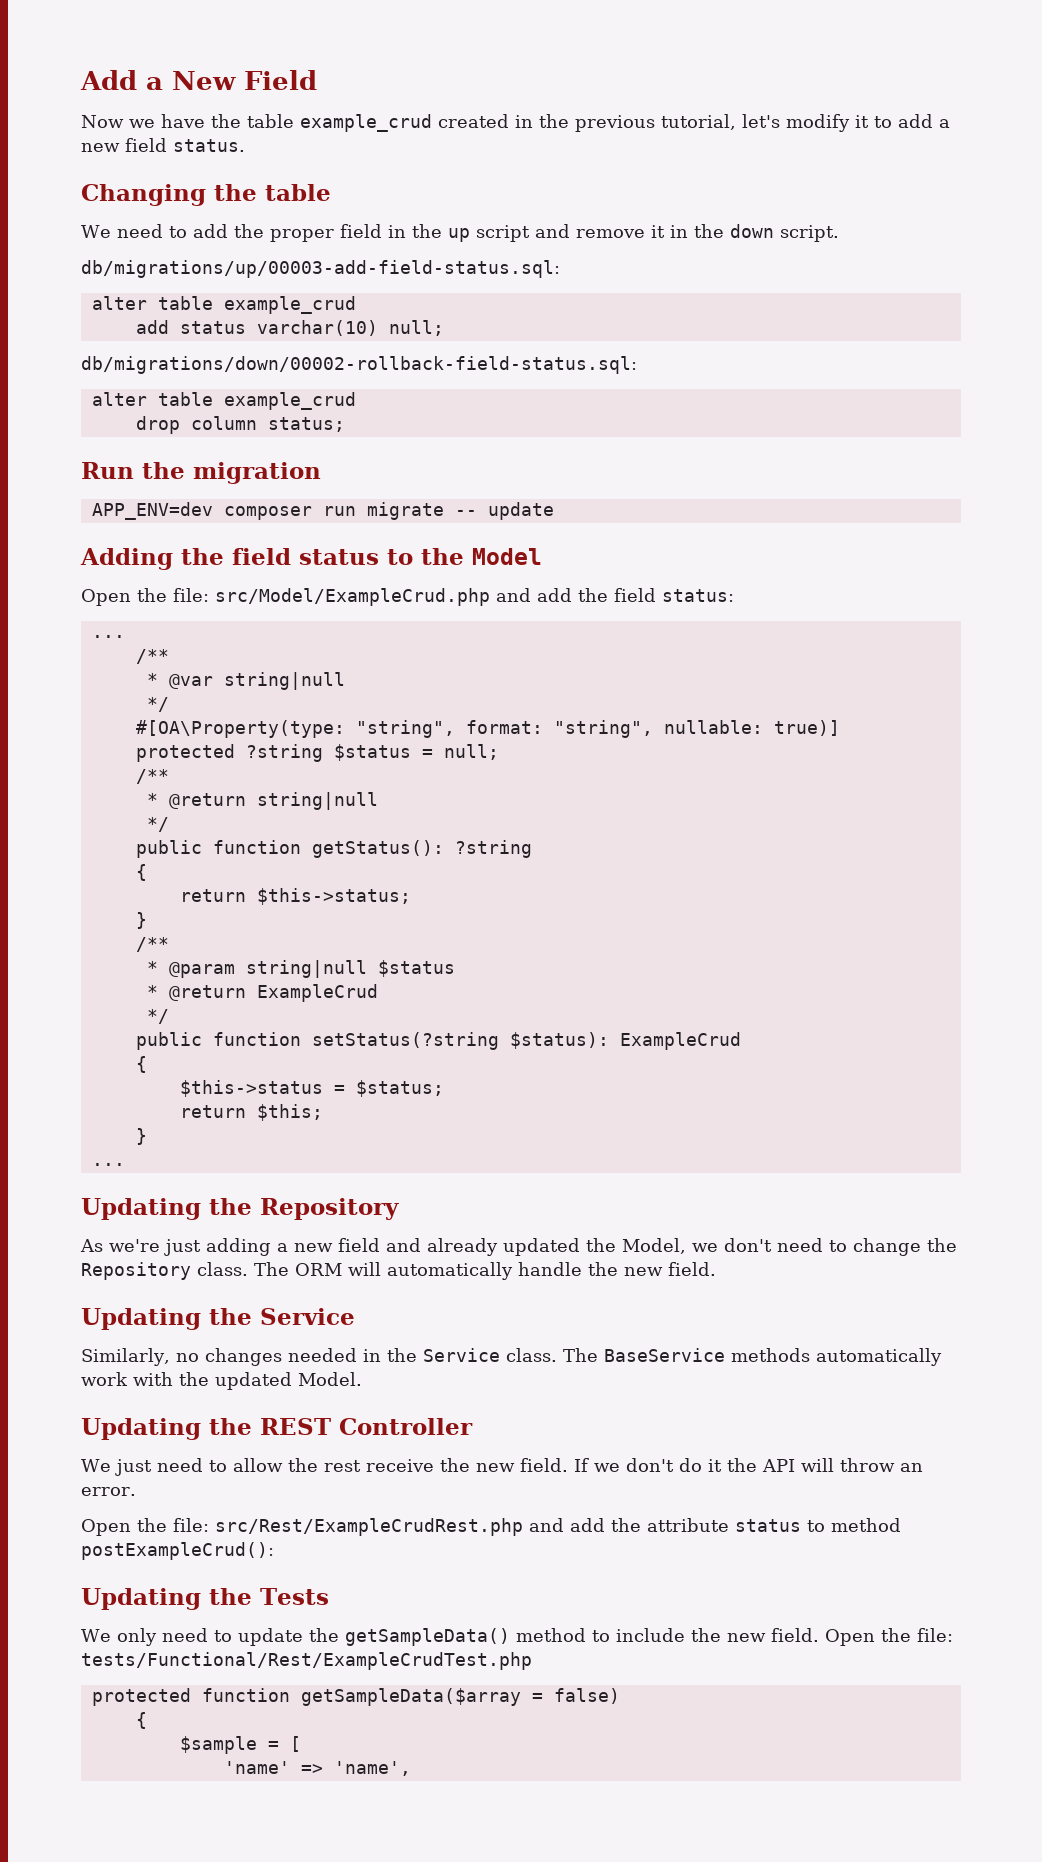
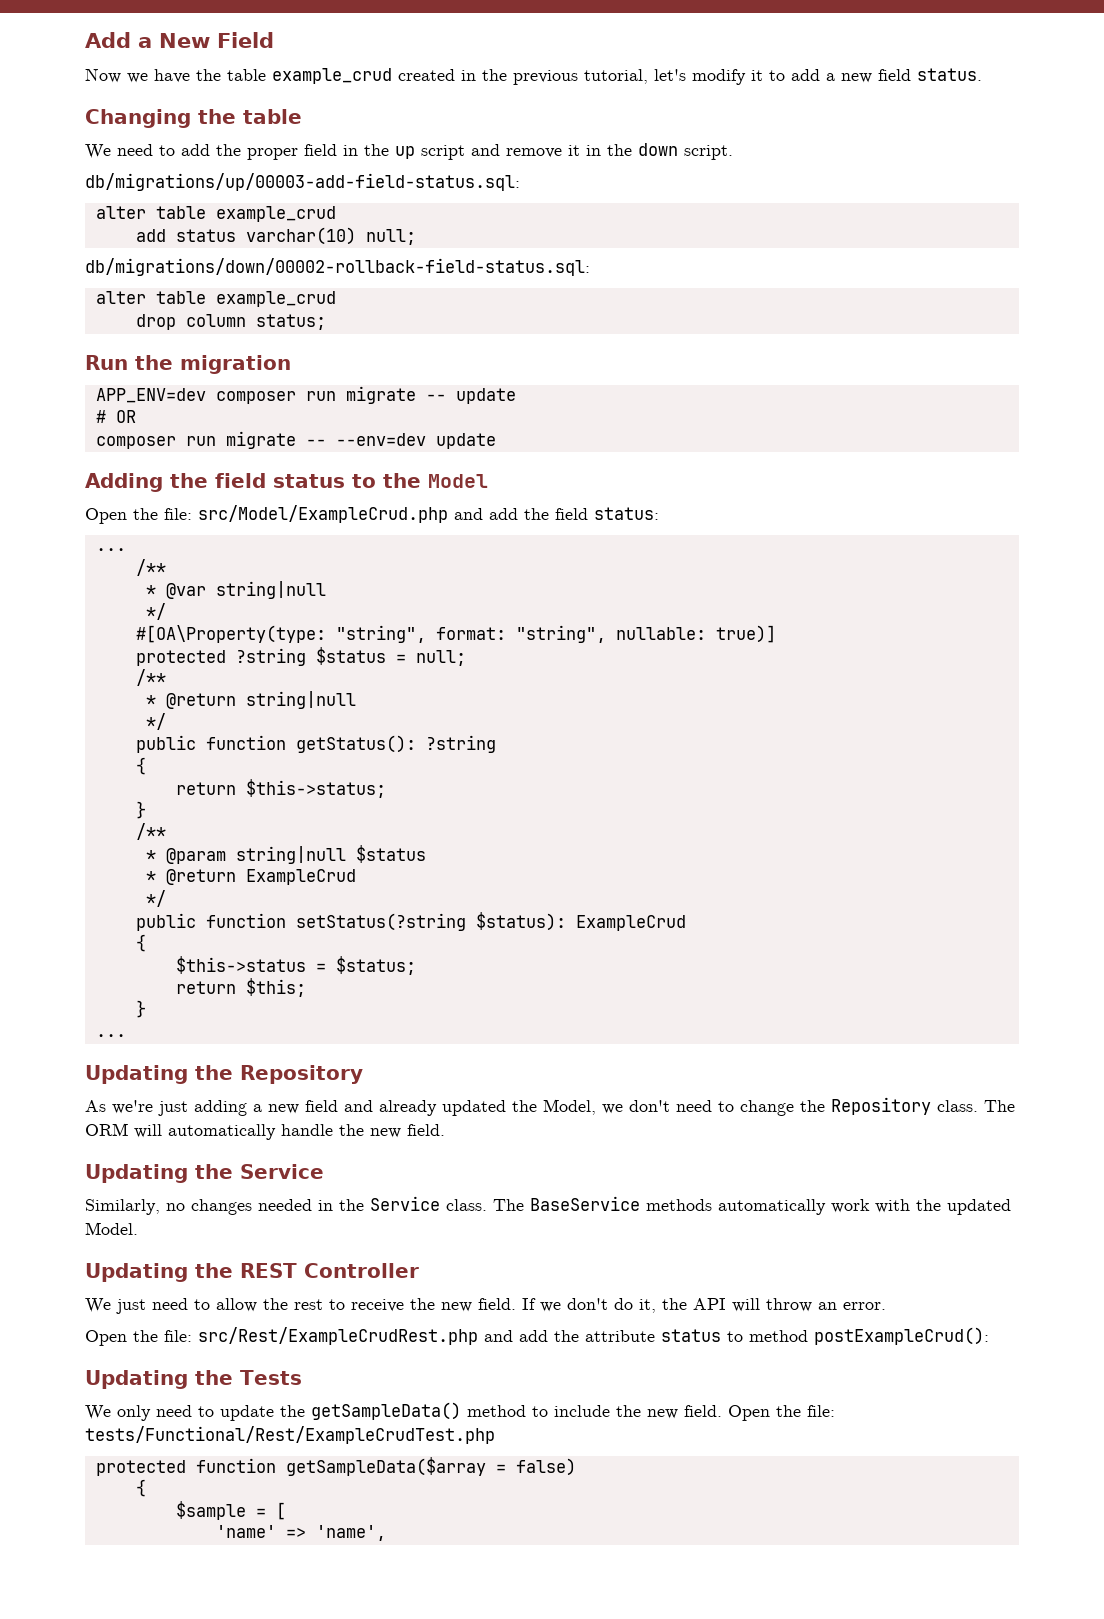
+ # OR
+ composer run migrate -- --env=dev update
- We just need to allow the rest receive the new field.
+ We just need to allow the rest to receive the new field.
- If we don't do it the API will throw an error.
+ If we don't do it, the API will throw an error.

